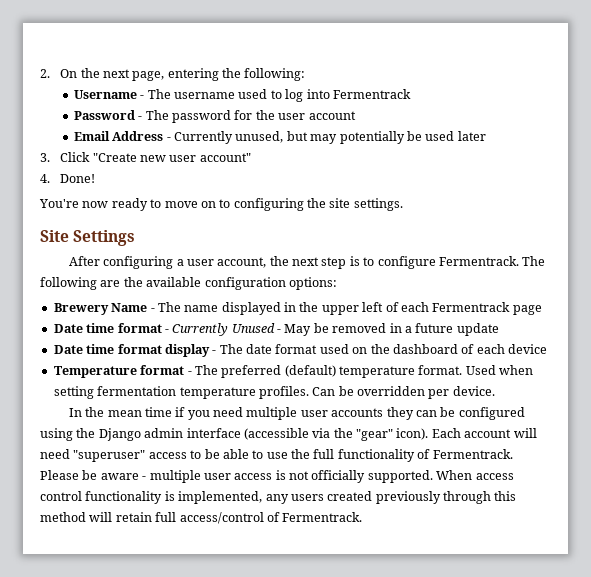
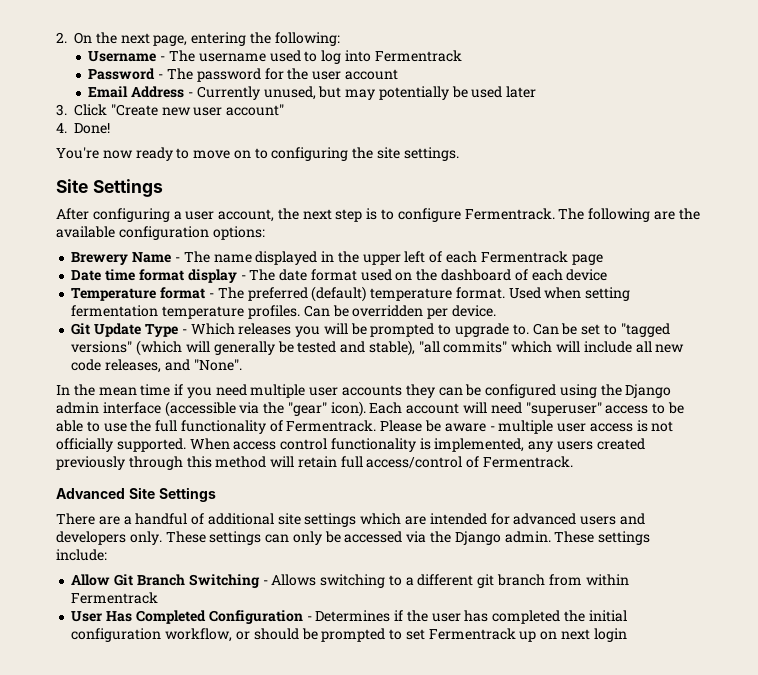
- Date time format - Currently Unused - May be removed in a future update
+ Git Update Type - Which releases you will be prompted to upgrade to. Can be set to "tagged versions" (which will generally be tested and stable), "all commits" which will include all new code releases, and "None".
+ Advanced Site Settings
+ There are a handful of additional site settings which are intended for advanced users and developers only. These settings can only be accessed via the Django admin. These settings include:
+ Allow Git Branch Switching - Allows switching to a different git branch from within Fermentrack
+ User Has Completed Configuration - Determines if the user has completed the initial configuration workflow, or should be prompted to set Fermentrack up on next login

